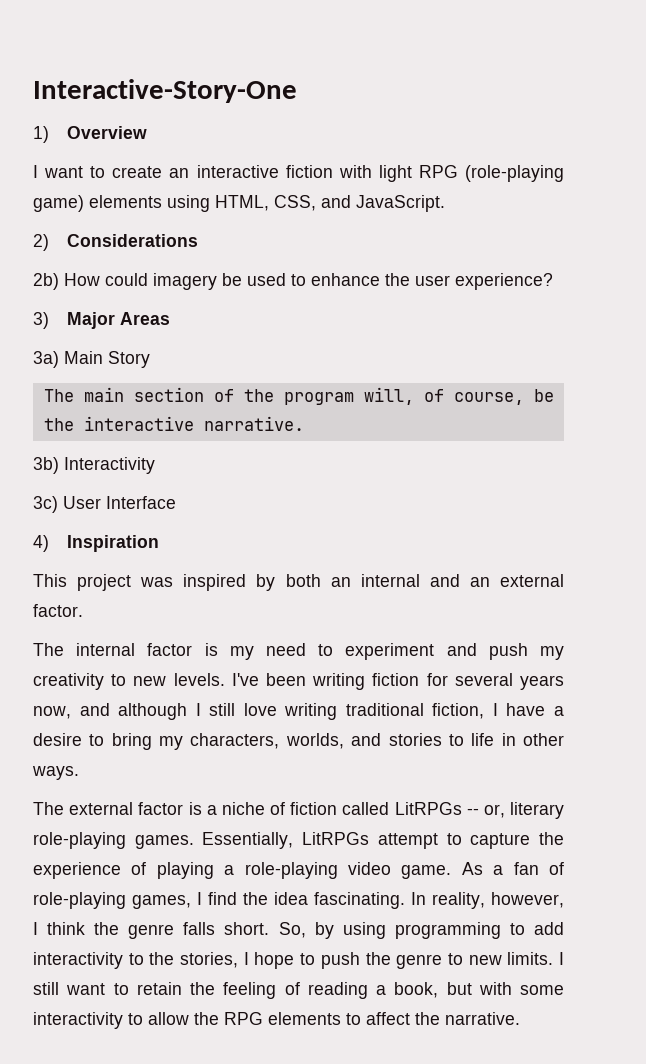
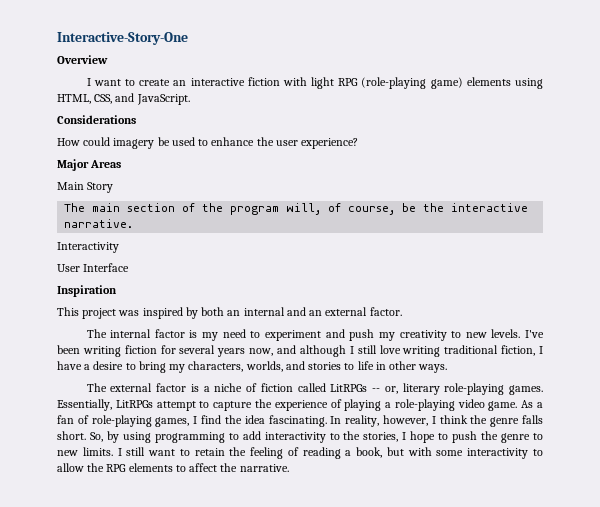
- 1) Overview
+ Overview
- 2) Considerations
+ Considerations
- 2b) How could imagery be used to enhance the user experience?
+ How could imagery be used to enhance the user experience?
- 3) Major Areas
+ Major Areas
- 3a) Main Story
+ Main Story
- 3b) Interactivity
+ Interactivity
- 3c) User Interface
+ User Interface
- 4) Inspiration
+ Inspiration

